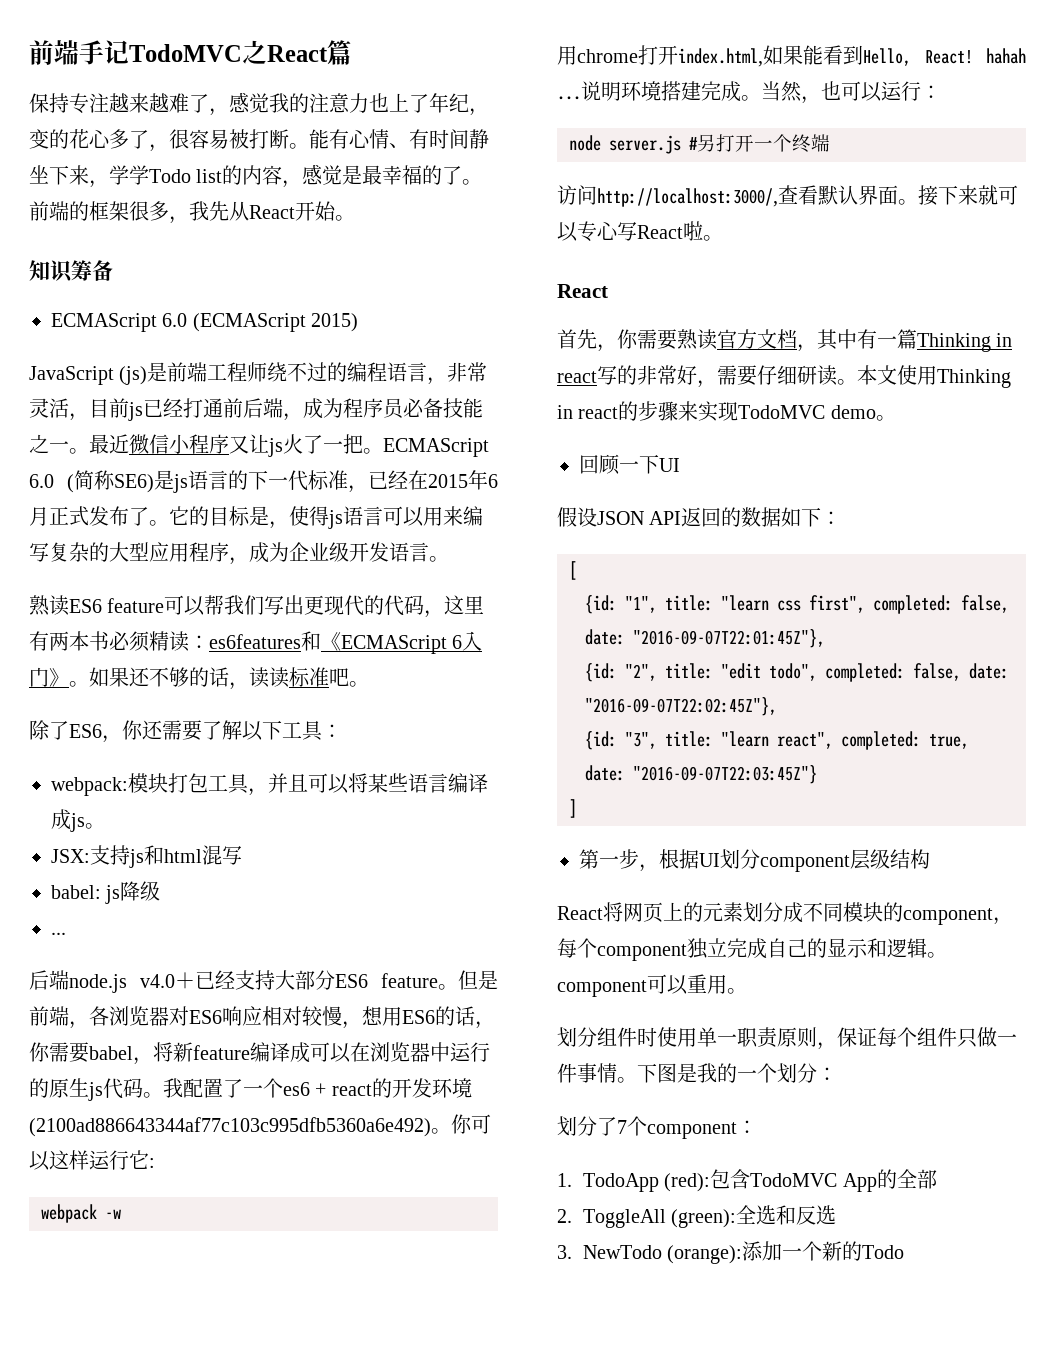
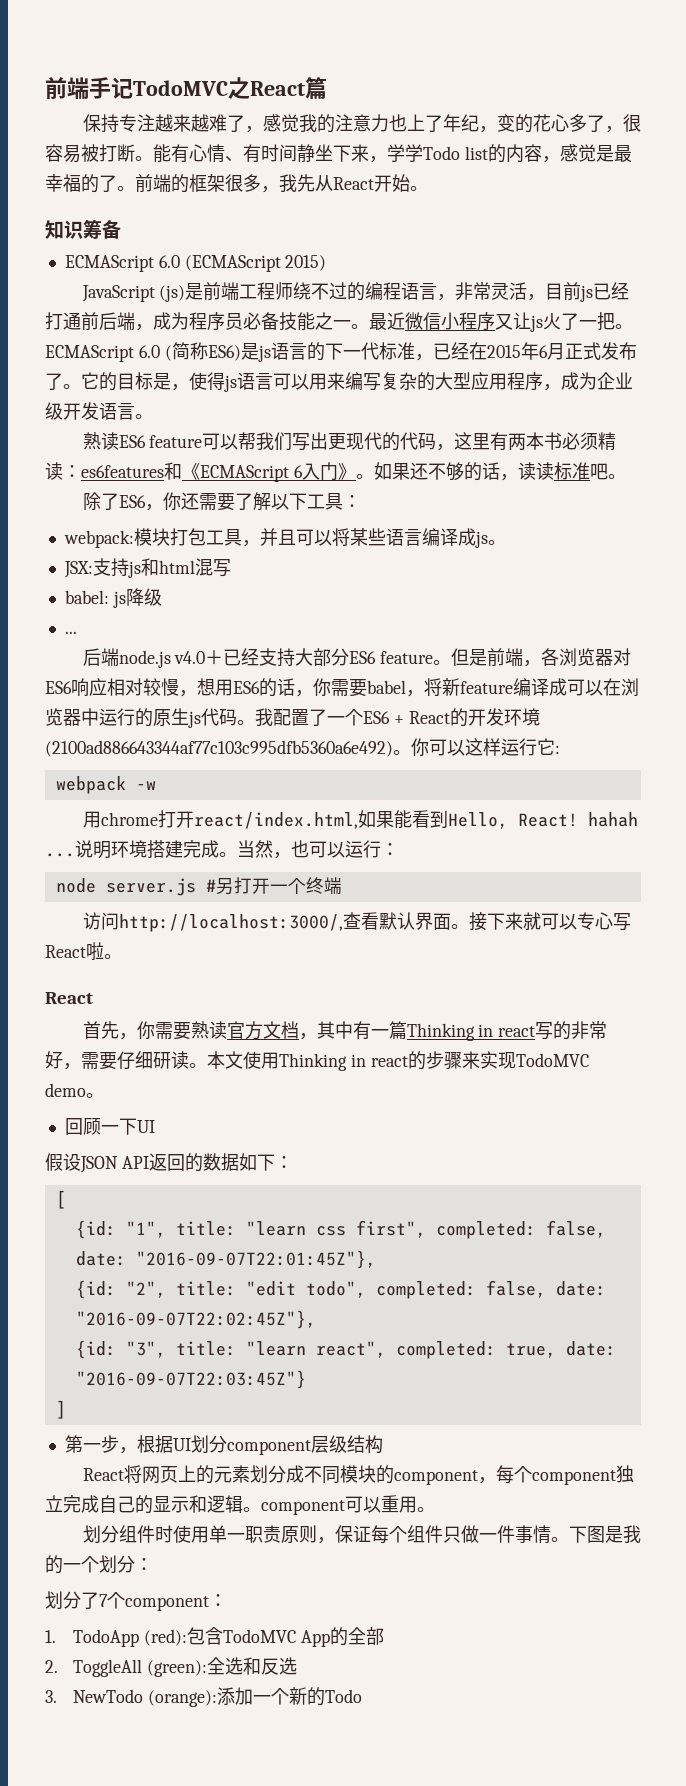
- ECMAScript 6.0 (简称SE6)是js语言的下一代标准，已经在2015年6月正式发布了。
+ ECMAScript 6.0 (简称ES6)是js语言的下一代标准，已经在2015年6月正式发布了。
- 我配置了一个es6 + react的开发环境(2100ad886643344af77c103c995dfb5360a6e492)。
+ 我配置了一个ES6 + React的开发环境(2100ad886643344af77c103c995dfb5360a6e492)。
- 用chrome打开index.html,如果能看到Hello, React! hahah ...
+ 用chrome打开react/index.html,如果能看到Hello, React! hahah ...

